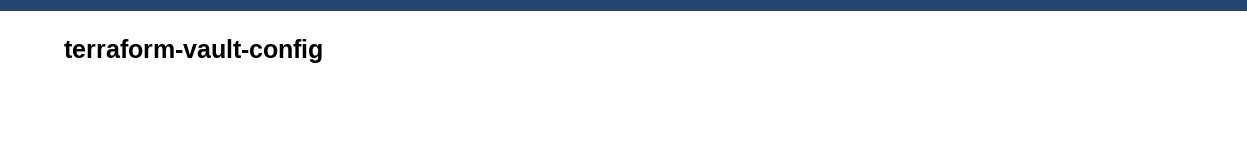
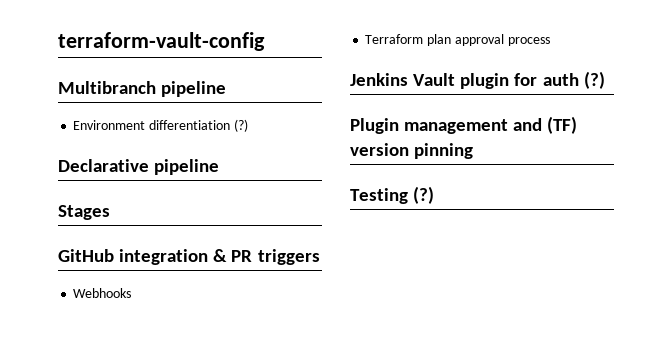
+ Multibranch pipeline
+ Environment differentiation (?)
+ Declarative pipeline
+ Stages
+ GitHub integration & PR triggers
+ Webhooks
+ Terraform plan approval process
+ Jenkins Vault plugin for auth (?)
+ Plugin management and (TF) version pinning
+ Testing (?)

